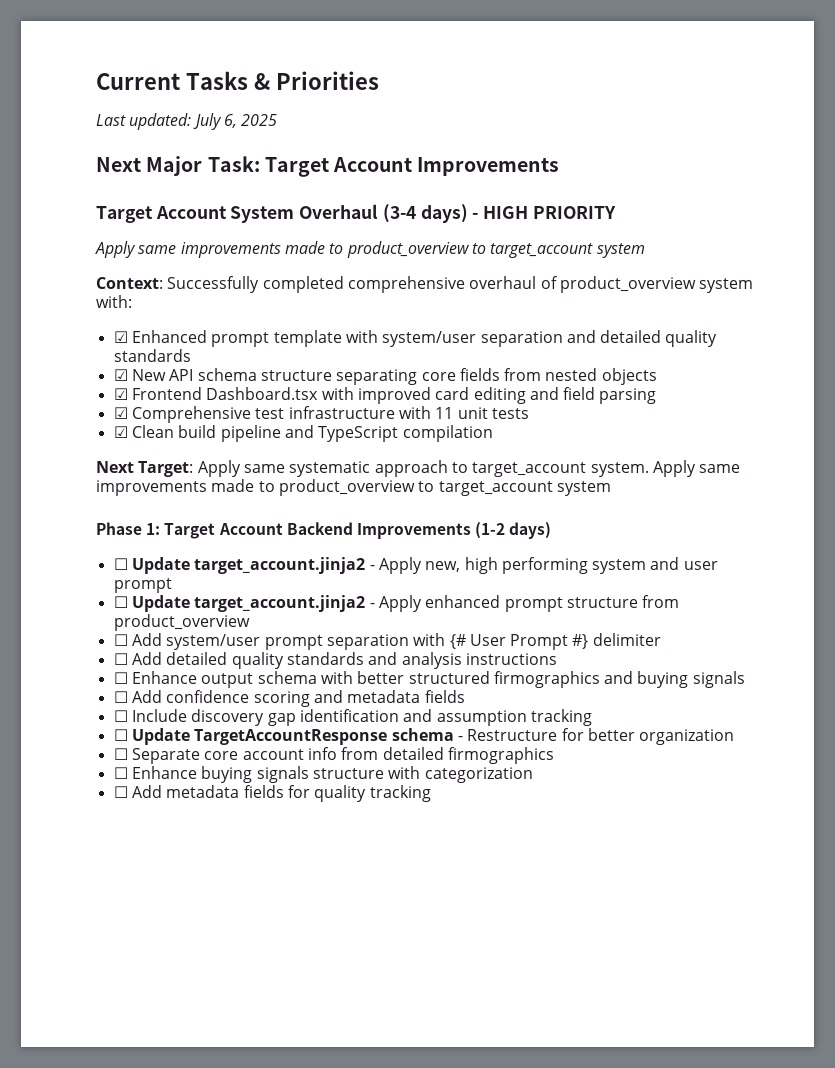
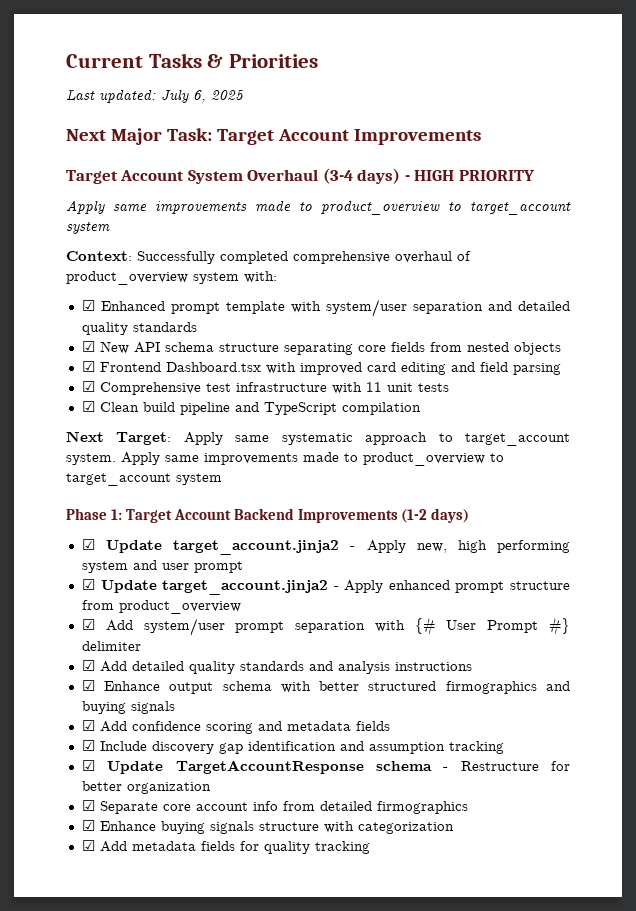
- ☐ Update target_account.jinja2 - Apply new, high performing system and user prompt
+ ☑ Update target_account.jinja2 - Apply new, high performing system and user prompt
- ☐ Update target_account.jinja2 - Apply enhanced prompt structure from product_overview
+ ☑ Update target_account.jinja2 - Apply enhanced prompt structure from product_overview
- ☐ Add system/user prompt separation with {# User Prompt #} delimiter
+ ☑ Add system/user prompt separation with {# User Prompt #} delimiter
- ☐ Add detailed quality standards and analysis instructions
+ ☑ Add detailed quality standards and analysis instructions
- ☐ Enhance output schema with better structured firmographics and buying signals
+ ☑ Enhance output schema with better structured firmographics and buying signals
- ☐ Add confidence scoring and metadata fields
+ ☑ Add confidence scoring and metadata fields
- ☐ Include discovery gap identification and assumption tracking
+ ☑ Include discovery gap identification and assumption tracking
- ☐ Update TargetAccountResponse schema - Restructure for better organization
+ ☑ Update TargetAccountResponse schema - Restructure for better organization
- ☐ Separate core account info from detailed firmographics
+ ☑ Separate core account info from detailed firmographics
- ☐ Enhance buying signals structure with categorization
+ ☑ Enhance buying signals structure with categorization
- ☐ Add metadata fields for quality tracking
+ ☑ Add metadata fields for quality tracking

